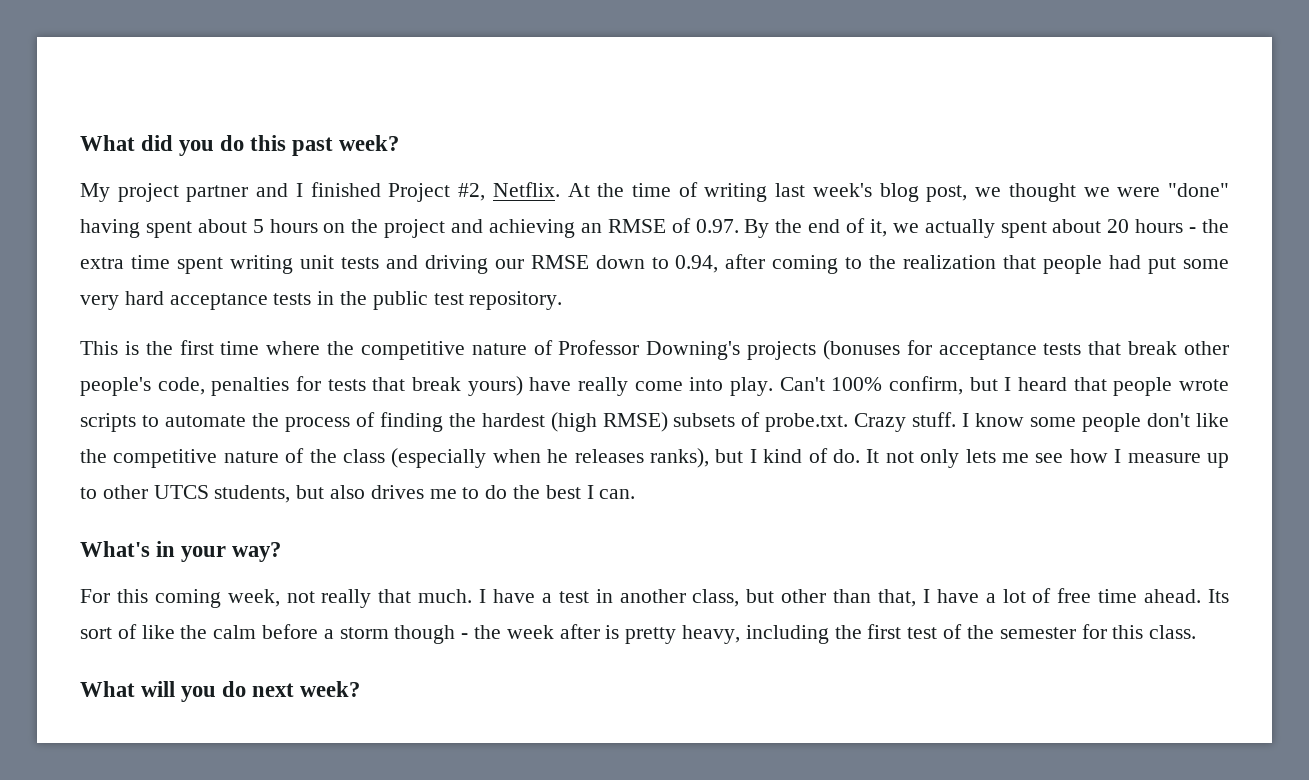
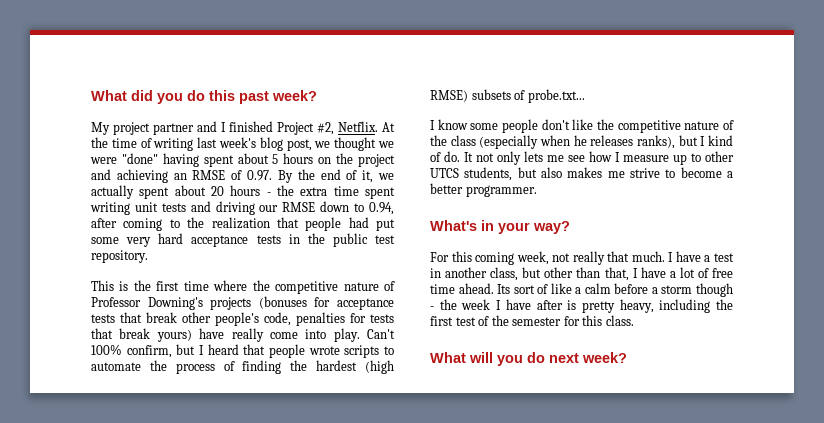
- Can't 100% confirm, but I heard that people wrote scripts to automate the process of finding the hardest (high RMSE) subsets of probe.txt. Crazy stuff. I know some people don't like the competitive nature of the class (especially when he releases ranks), but I kind of do.
+ Can't 100% confirm, but I heard that people wrote scripts to automate the process of finding the hardest (high RMSE) subsets of probe.txt...
+ I know some people don't like the competitive nature of the class (especially when he releases ranks), but I kind of do.
- It not only lets me see how I measure up to other UTCS students, but also drives me to do the best I can.
+ It not only lets me see how I measure up to other UTCS students, but also makes me strive to become a better programmer.
- Its sort of like the calm before a storm though - the week after is pretty heavy, including the first test of the semester for this class.
+ Its sort of like a calm before a storm though - the week I have after is pretty heavy, including the first test of the semester for this class.

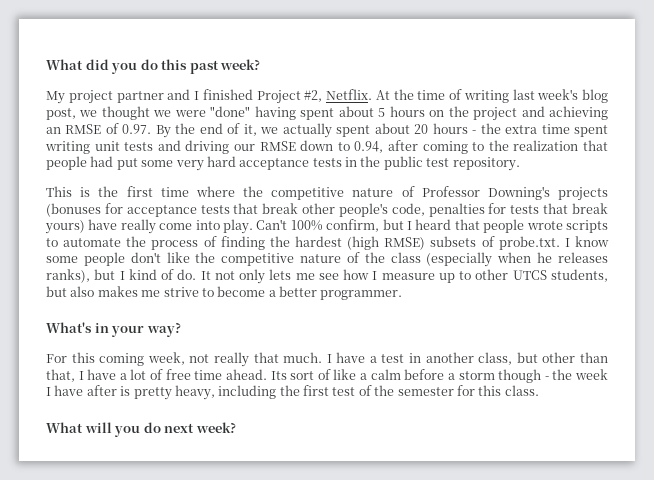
- Can't 100% confirm, but I heard that people wrote scripts to automate the process of finding the hardest (high RMSE) subsets of probe.txt...
- I know some people don't like the competitive nature of the class (especially when he releases ranks), but I kind of do.
+ Can't 100% confirm, but I heard that people wrote scripts to automate the process of finding the hardest (high RMSE) subsets of probe.txt. I know some people don't like the competitive nature of the class (especially when he releases ranks), but I kind of do.

